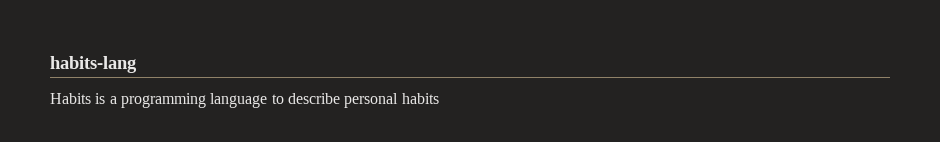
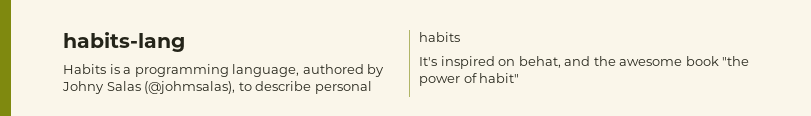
- Habits is a programming language to describe personal habits
+ Habits is a programming language, authored by Johny Salas (@johmsalas), to describe personal habits
+ It's inspired on behat, and the awesome book "the power of habit"

